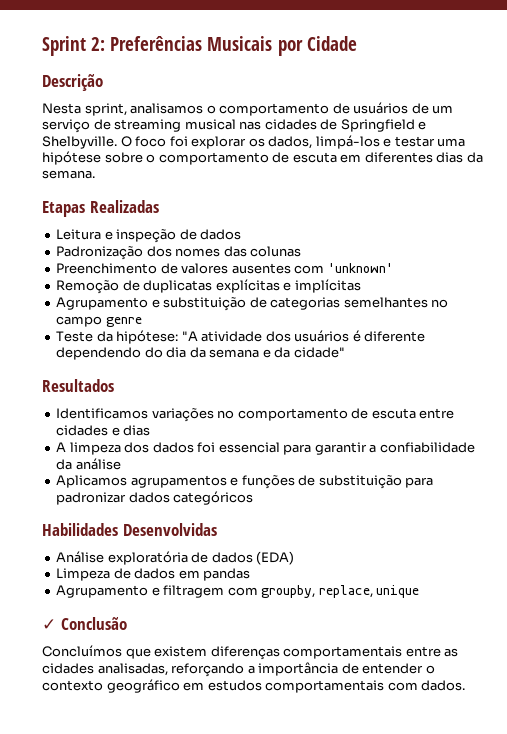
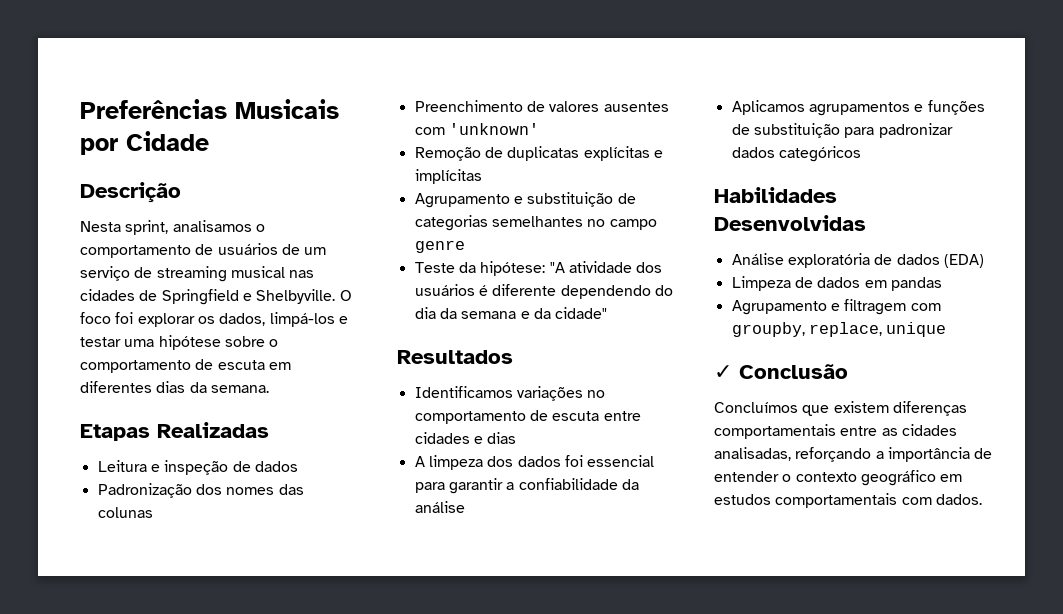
- Sprint 2: Preferências Musicais por Cidade
+ Preferências Musicais por Cidade

